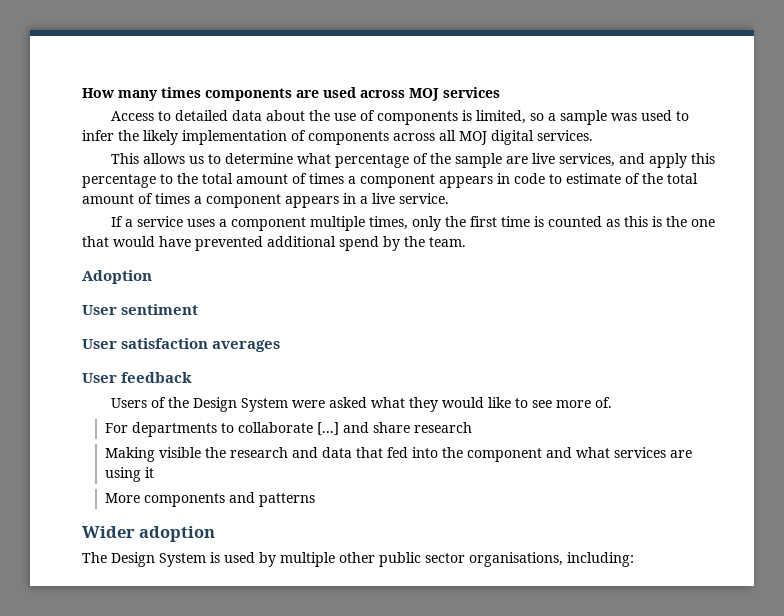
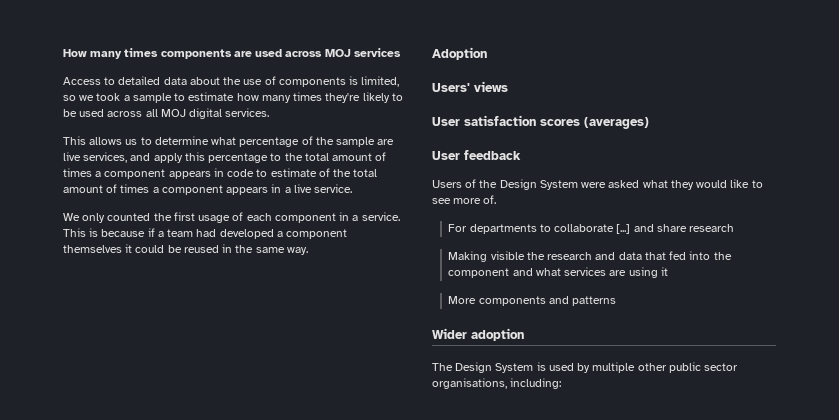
- Access to detailed data about the use of components is limited, so a sample was used to infer the likely implementation of components across all MOJ digital services.
+ Access to detailed data about the use of components is limited, so we took a sample to estimate how many times they're likely to be used across all MOJ digital services.
- If a service uses a component multiple times, only the first time is counted as this is the one that would have prevented additional spend by the team.
+ We only counted the first usage of each component in a service. This is because if a team had developed a component themselves it could be reused in the same way.
- User sentiment
+ Users' views
- User satisfaction averages
+ User satisfaction scores (averages)

